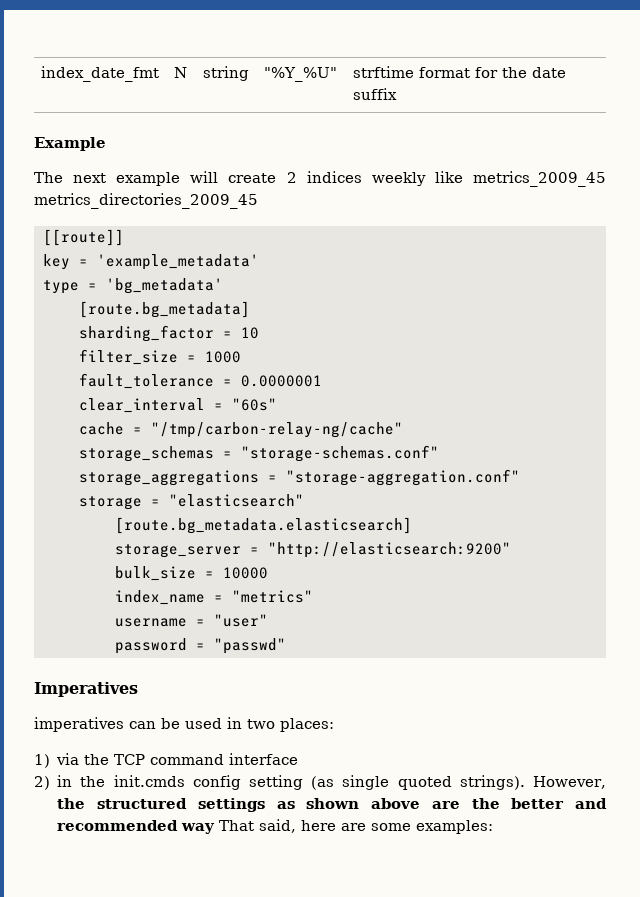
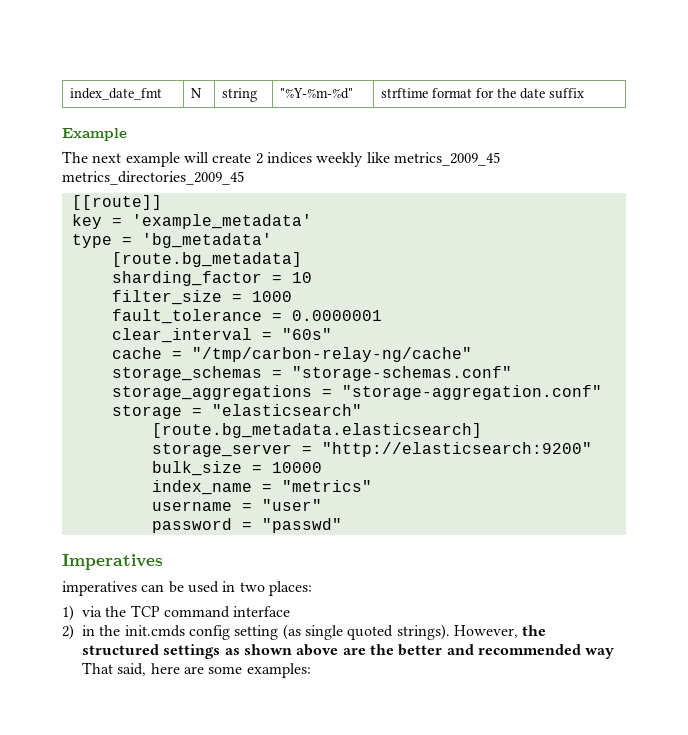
- index_date_fmt | N | string | "%Y_%U" | strftime format for the date suffix
+ index_date_fmt | N | string | "%Y-%m-%d" | strftime format for the date suffix

